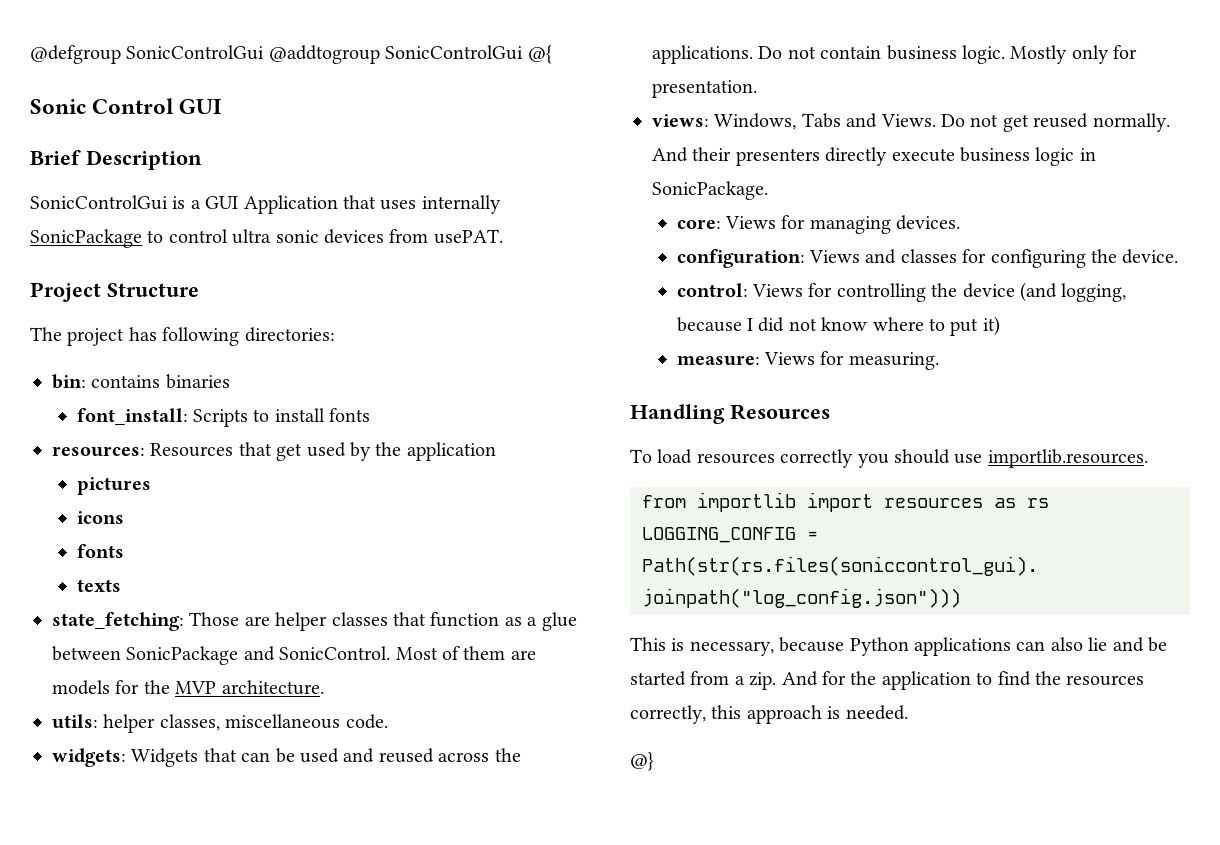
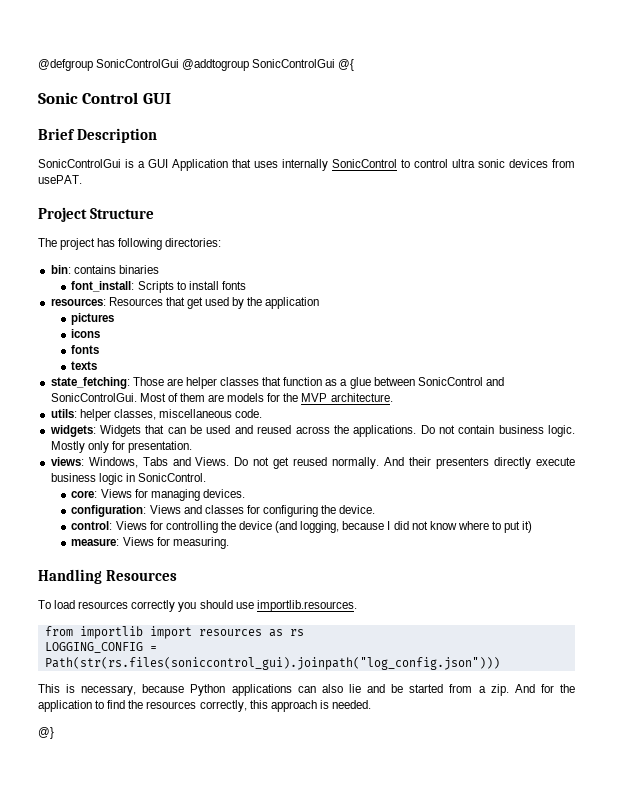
- SonicControlGui is a GUI Application that uses internally SonicPackage to control ultra sonic devices from usePAT.
+ SonicControlGui is a GUI Application that uses internally SonicControl to control ultra sonic devices from usePAT.
- state_fetching: Those are helper classes that function as a glue between SonicPackage and SonicControl.
+ state_fetching: Those are helper classes that function as a glue between SonicControl and SonicControlGui.
- And their presenters directly execute business logic in SonicPackage.
+ And their presenters directly execute business logic in SonicControl.

